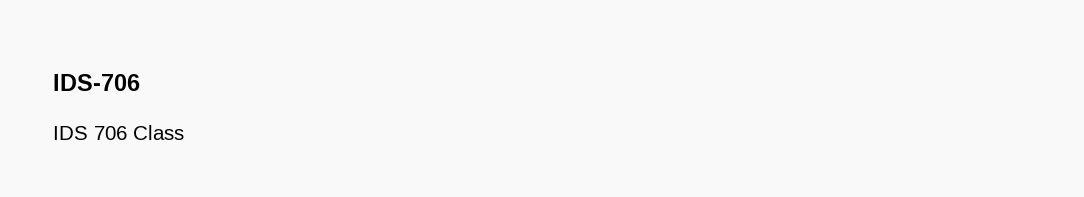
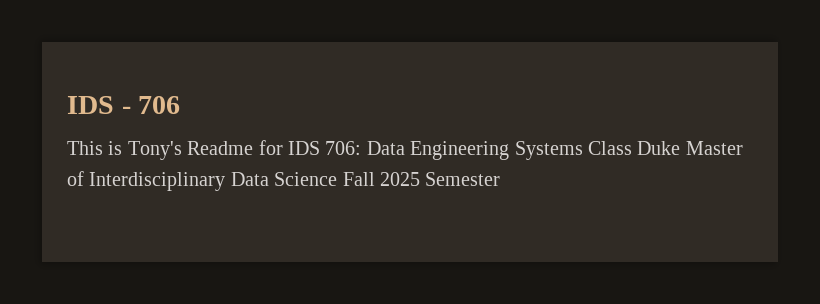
- IDS-706
- IDS 706 Class
+ IDS - 706
+ This is Tony's Readme for IDS 706: Data Engineering Systems Class Duke Master of Interdisciplinary Data Science Fall 2025 Semester

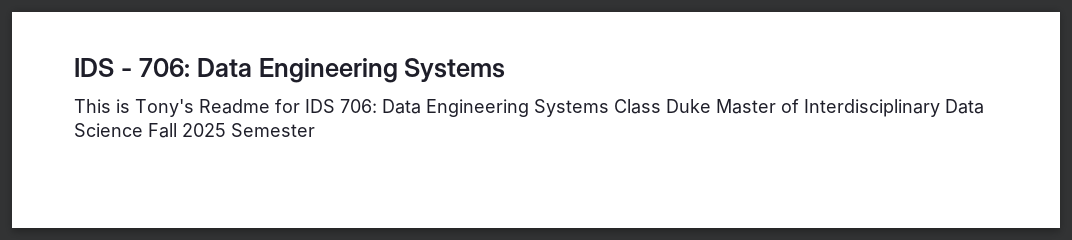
- IDS - 706
+ IDS - 706: Data Engineering Systems

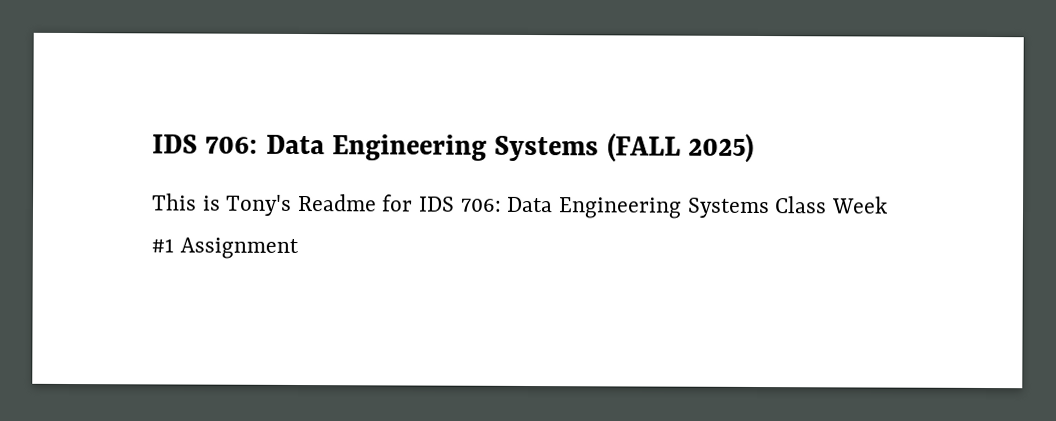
- IDS - 706: Data Engineering Systems
+ IDS 706: Data Engineering Systems (FALL 2025)
- This is Tony's Readme for IDS 706: Data Engineering Systems Class Duke Master of Interdisciplinary Data Science Fall 2025 Semester
+ This is Tony's Readme for IDS 706: Data Engineering Systems Class Week #1 Assignment

